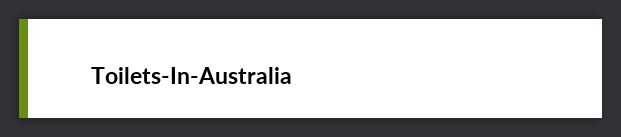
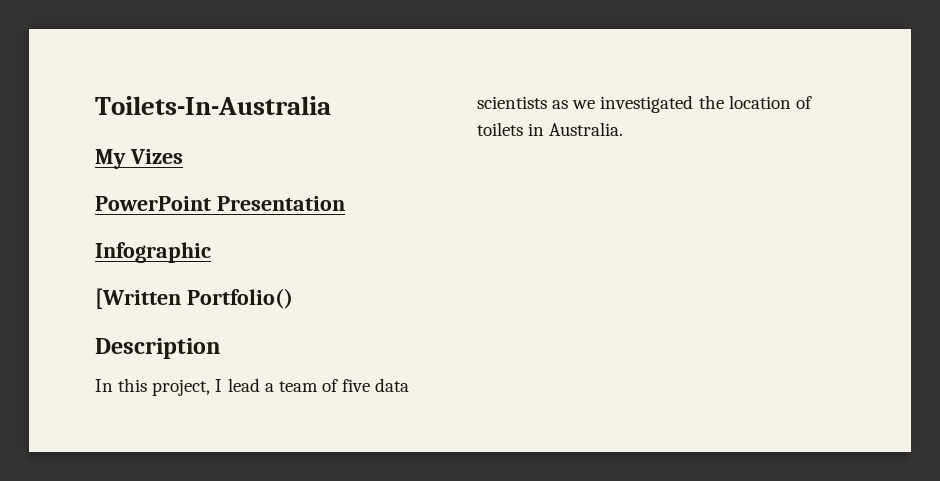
+ My Vizes
+ PowerPoint Presentation
+ Infographic
+ [Written Portfolio()
+ Description
+ In this project, I lead a team of five data scientists as we investigated the location of toilets in Australia.

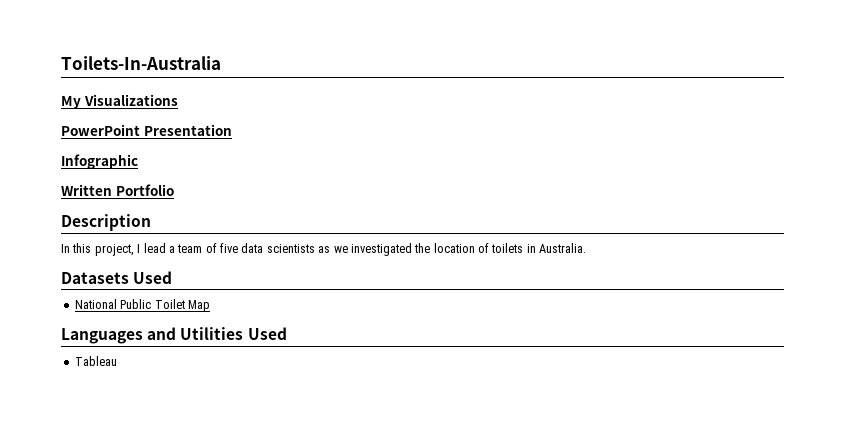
- My Vizes
+ My Visualizations
- [Written Portfolio()
+ Written Portfolio
+ Datasets Used
+ National Public Toilet Map
+ Languages and Utilities Used
+ Tableau

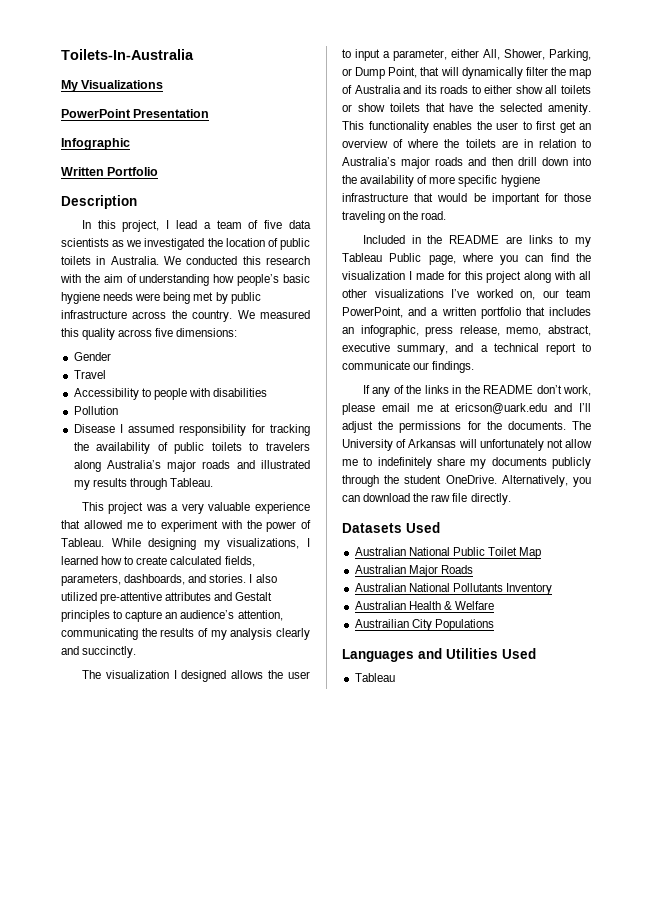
- In this project, I lead a team of five data scientists as we investigated the location of toilets in Australia.
+ In this project, I lead a team of five data scientists as we investigated the location of public toilets in Australia. We conducted this research with the aim of understanding how people’s basic hygiene needs were being met by public infrastructure across the country. We measured this quality across five dimensions:
+ Gender
+ Travel
+ Accessibility to people with disabilities
+ Pollution
+ Disease I assumed responsibility for tracking the availability of public toilets to travelers along Australia’s major roads and illustrated my results through Tableau.
+ This project was a very valuable experience that allowed me to experiment with the power of Tableau. While designing my visualizations, I learned how to create calculated fields, parameters, dashboards, and stories. I also utilized pre-attentive attributes and Gestalt principles to capture an audience’s attention, communicating the results of my analysis clearly and succinctly.
+ The visualization I designed allows the user to input a parameter, either All, Shower, Parking, or Dump Point, that will dynamically filter the map of Australia and its roads to either show all toilets or show toilets that have the selected amenity. This functionality enables the user to first get an overview of where the toilets are in relation to Australia’s major roads and then drill down into the availability of more specific hygiene infrastructure that would be important for those traveling on the road.
+ Included in the README are links to my Tableau Public page, where you can find the visualization I made for this project along with all other visualizations I’ve worked on, our team PowerPoint, and a written portfolio that includes an infographic, press release, memo, abstract, executive summary, and a technical report to communicate our findings.
+ If any of the links in the README don’t work, please email me at ericson@uark.edu and I’ll adjust the permissions for the documents. The University of Arkansas will unfortunately not allow me to indefinitely share my documents publicly through the student OneDrive. Alternatively, you can download the raw file directly.
- National Public Toilet Map
+ Australian National Public Toilet Map
+ Australian Major Roads
+ Australian National Pollutants Inventory
+ Australian Health & Welfare
+ Austrailian City Populations

